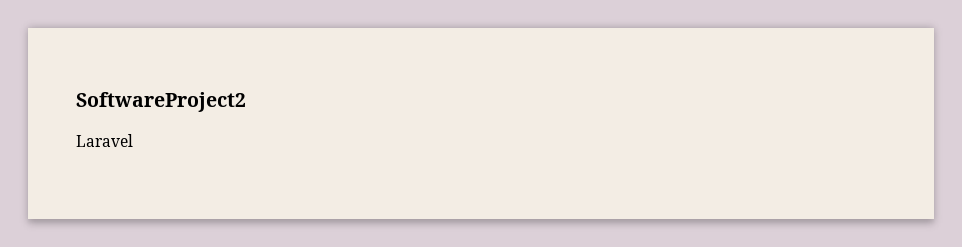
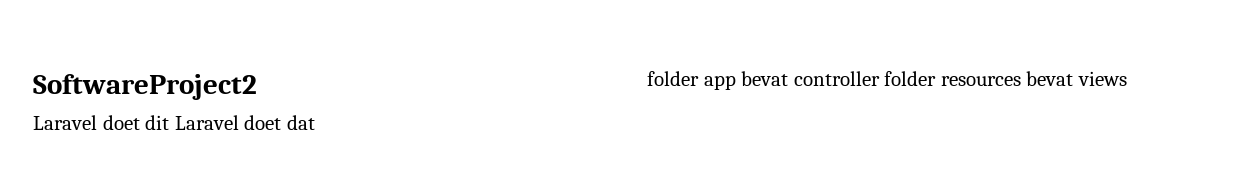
- Laravel
+ Laravel doet dit Laravel doet dat
+ folder app bevat controller folder resources bevat views

